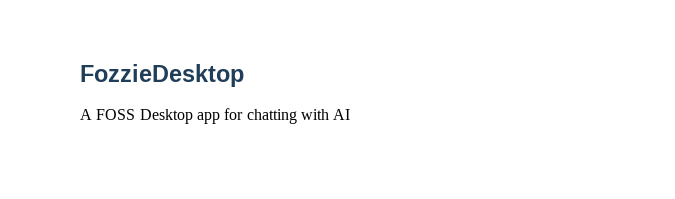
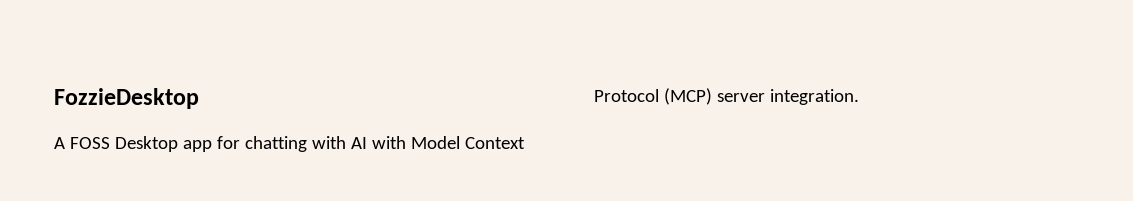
- A FOSS Desktop app for chatting with AI
+ A FOSS Desktop app for chatting with AI with Model Context Protocol (MCP) server integration.

